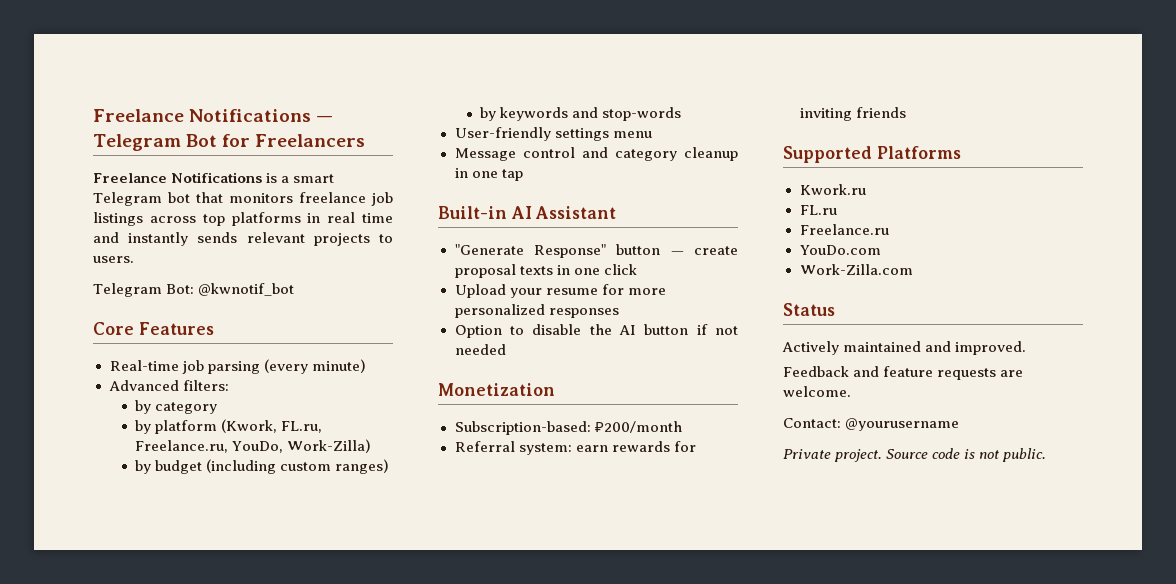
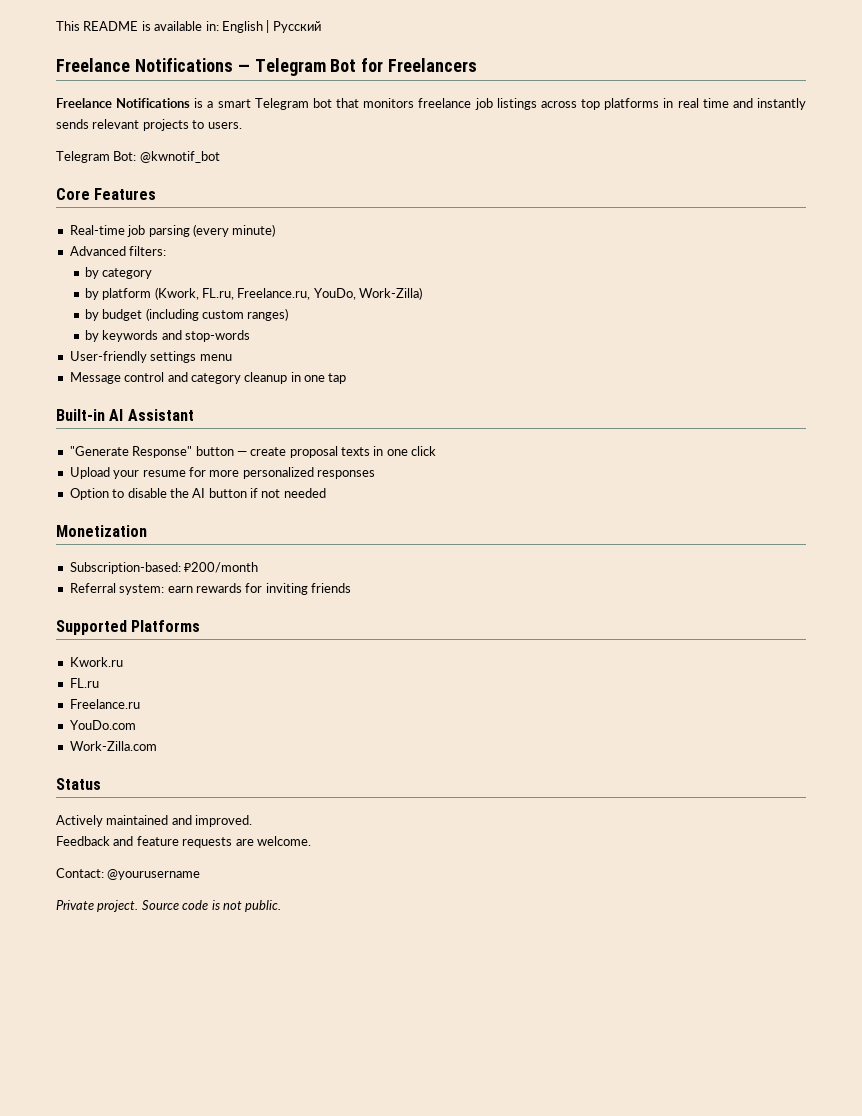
+ This README is available in: English | Русский

